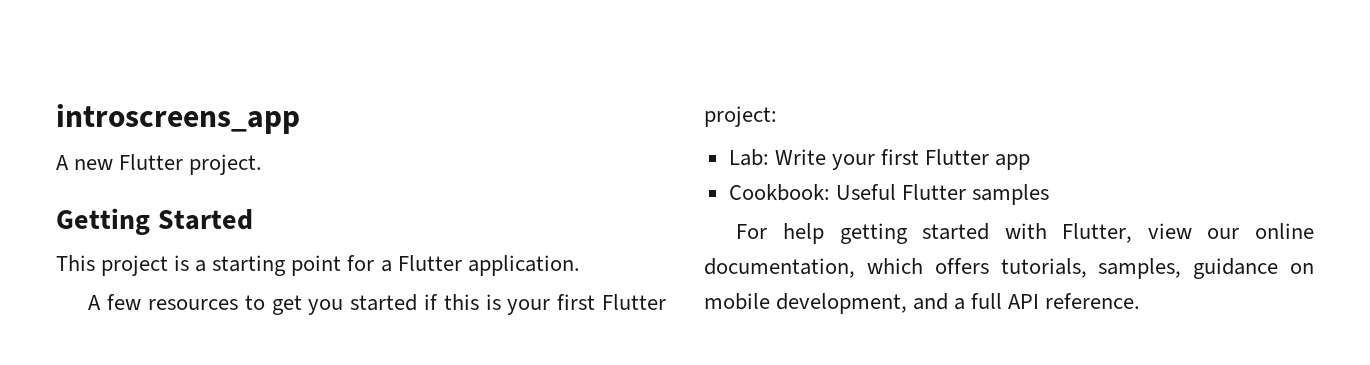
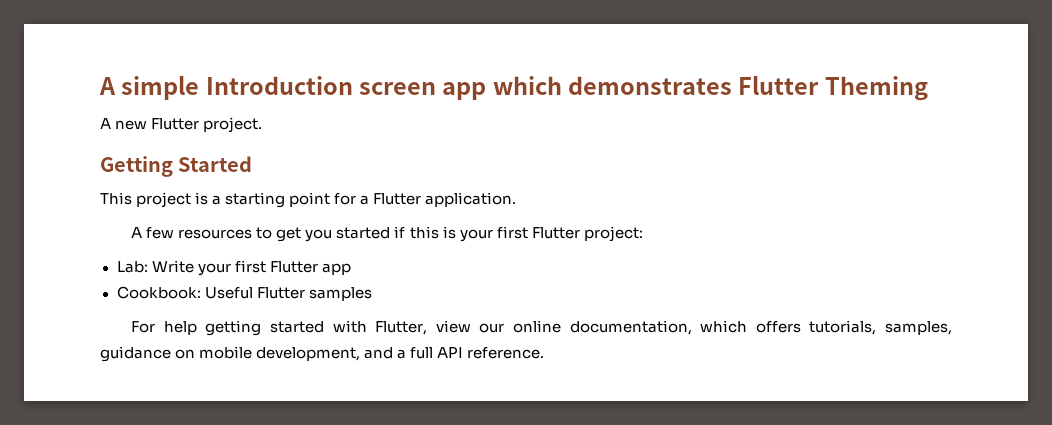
- introscreens_app
+ A simple Introduction screen app which demonstrates Flutter Theming

